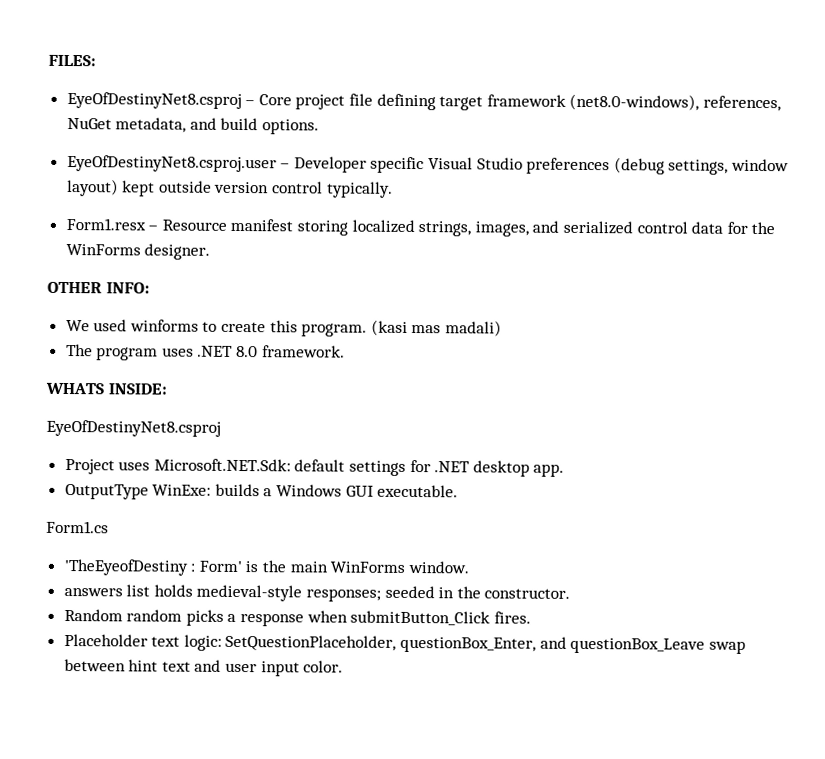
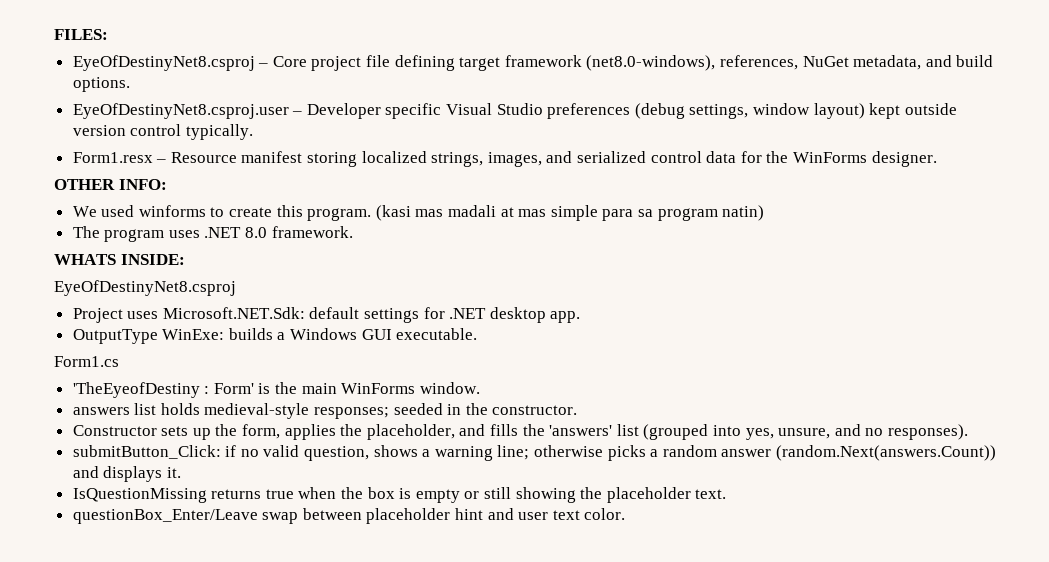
- (kasi mas madali)
+ (kasi mas madali at mas simple para sa program natin)
- Random random picks a response when submitButton_Click fires.
- Placeholder text logic: SetQuestionPlaceholder, questionBox_Enter, and questionBox_Leave swap between hint text and user input color.
+ Constructor sets up the form, applies the placeholder, and fills the 'answers' list (grouped into yes, unsure, and no responses).
+ submitButton_Click: if no valid question, shows a warning line; otherwise picks a random answer (random.Next(answers.Count)) and displays it.
+ IsQuestionMissing returns true when the box is empty or still showing the placeholder text.
+ questionBox_Enter/Leave swap between placeholder hint and user text color.

